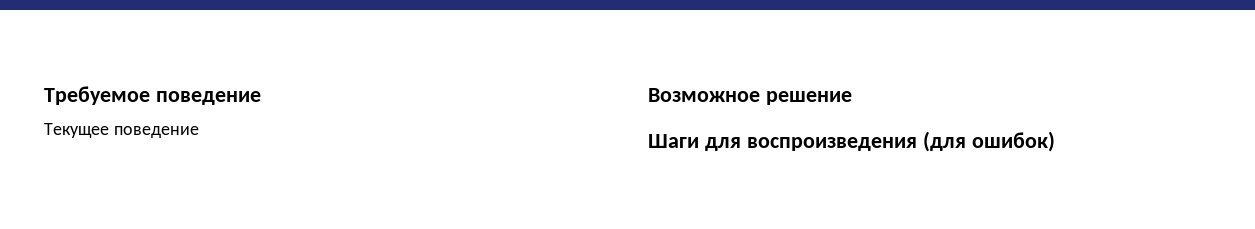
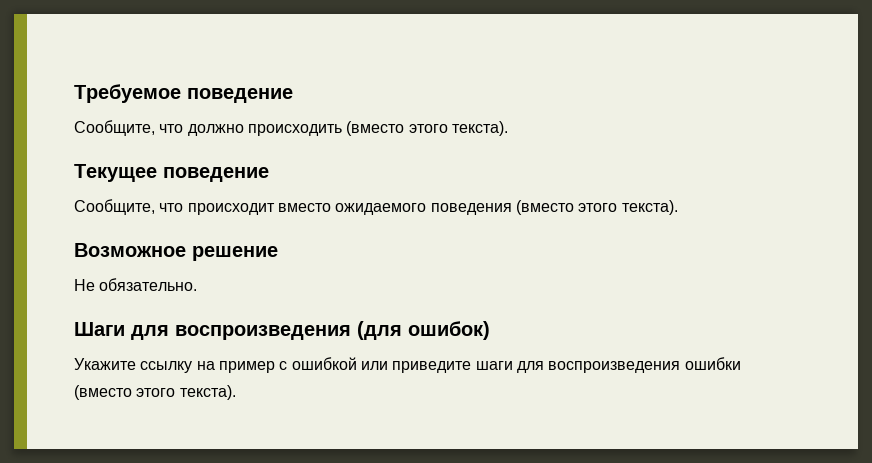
+ Сообщите, что должно происходить (вместо этого текста).
  Текущее поведение
+ Сообщите, что происходит вместо ожидаемого поведения (вместо этого текста).
+ Не обязательно.
+ Укажите ссылку на пример с ошибкой или приведите шаги для воспроизведения ошибки (вместо этого текста).

